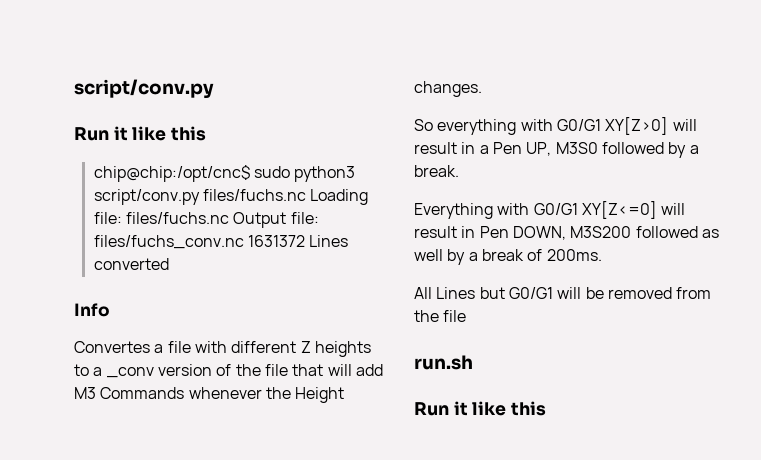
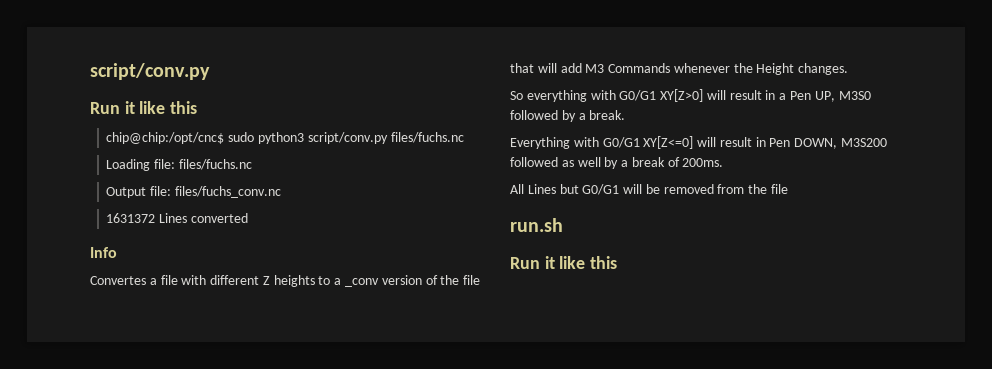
- chip@chip:/opt/cnc$ sudo python3 script/conv.py files/fuchs.nc Loading file: files/fuchs.nc Output file: files/fuchs_conv.nc 1631372 Lines converted
+ chip@chip:/opt/cnc$ sudo python3 script/conv.py files/fuchs.nc
+ Loading file: files/fuchs.nc
+ Output file: files/fuchs_conv.nc
+ 1631372 Lines converted

